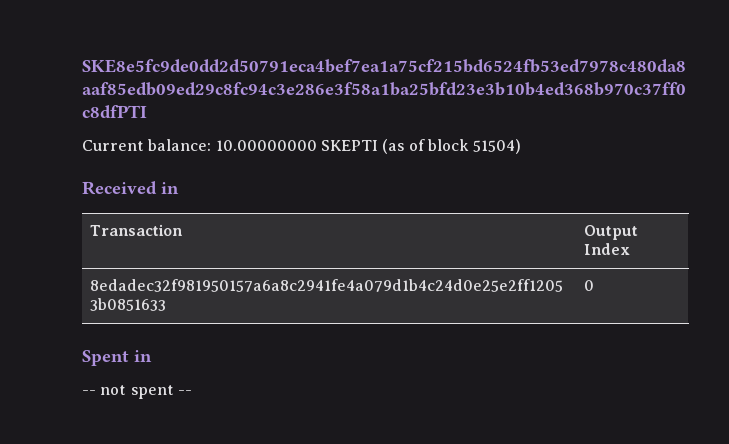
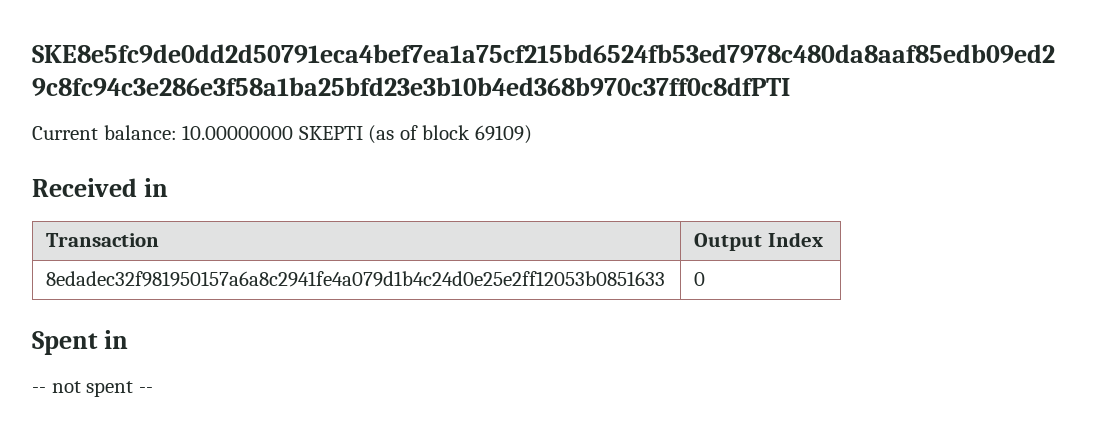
- Current balance: 10.00000000 SKEPTI (as of block 51504)
+ Current balance: 10.00000000 SKEPTI (as of block 69109)

